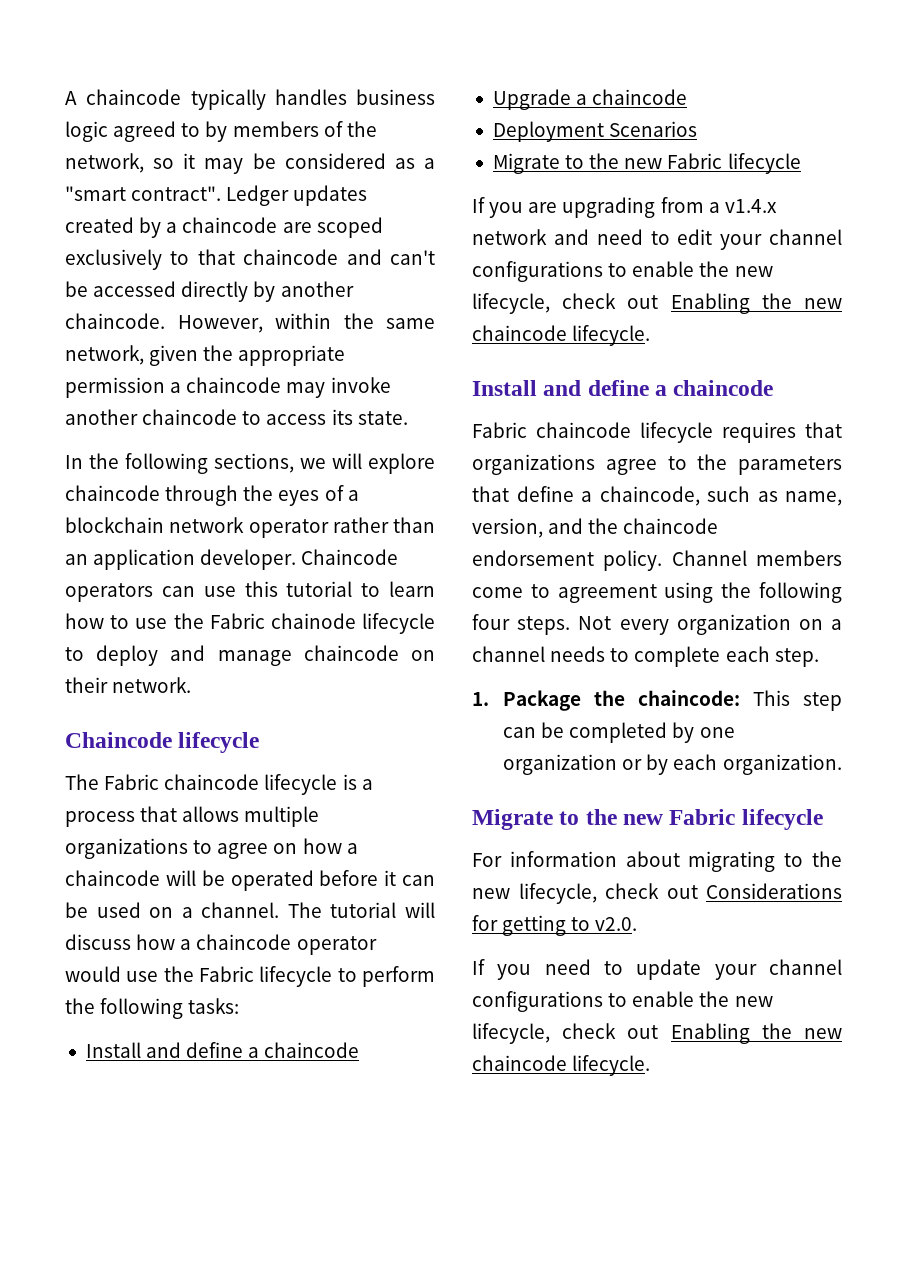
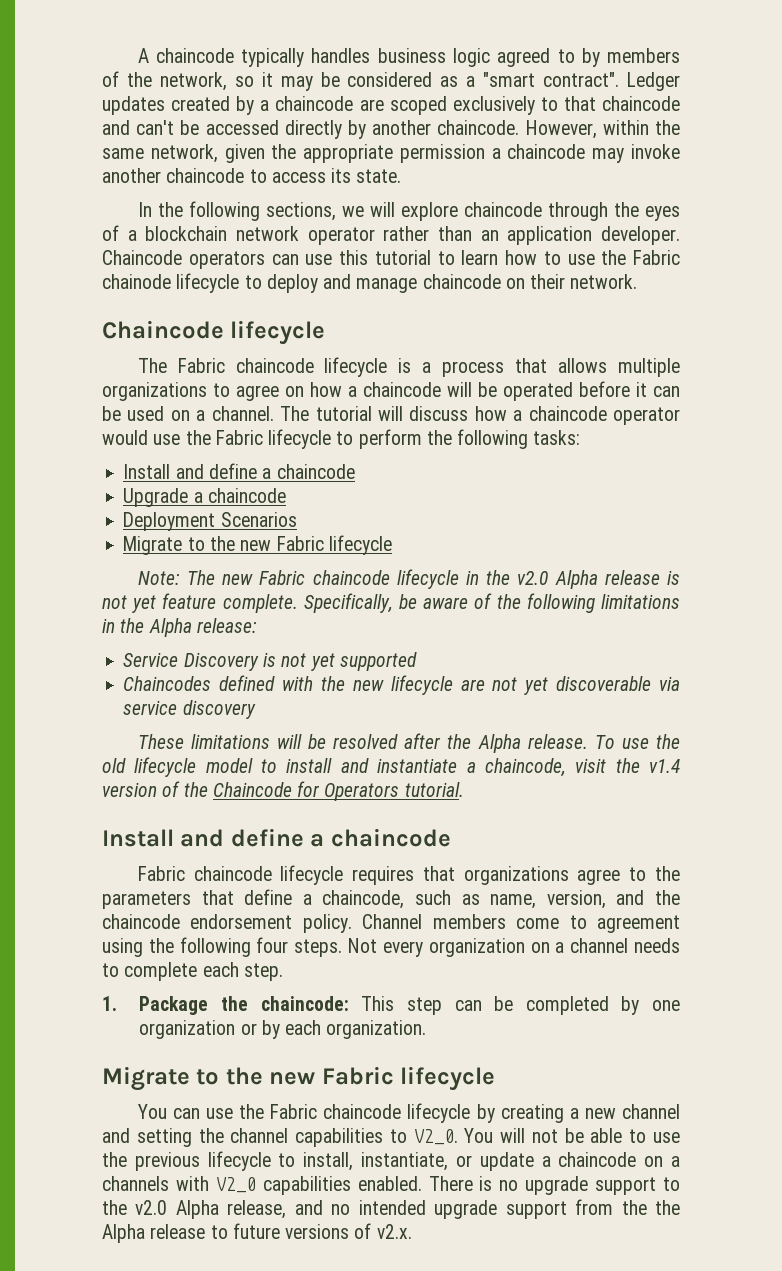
- If you are upgrading from a v1.4.x network and need to edit your channel configurations to enable the new lifecycle, check out Enabling the new chaincode lifecycle.
+ Note: The new Fabric chaincode lifecycle in the v2.0 Alpha release is not yet feature complete. Specifically, be aware of the following limitations in the Alpha release:
+ Service Discovery is not yet supported
+ Chaincodes defined with the new lifecycle are not yet discoverable via service discovery
+ These limitations will be resolved after the Alpha release. To use the old lifecycle model to install and instantiate a chaincode, visit the v1.4 version of the Chaincode for Operators tutorial.
- For information about migrating to the new lifecycle, check out Considerations for getting to v2.0.
- If you need to update your channel configurations to enable the new lifecycle, check out Enabling the new chaincode lifecycle.
+ You can use the Fabric chaincode lifecycle by creating a new channel and setting the channel capabilities to V2_0. You will not be able to use the previous lifecycle to install, instantiate, or update a chaincode on a channels with V2_0 capabilities enabled. There is no upgrade support to the v2.0 Alpha release, and no intended upgrade support from the the Alpha release to future versions of v2.x.

